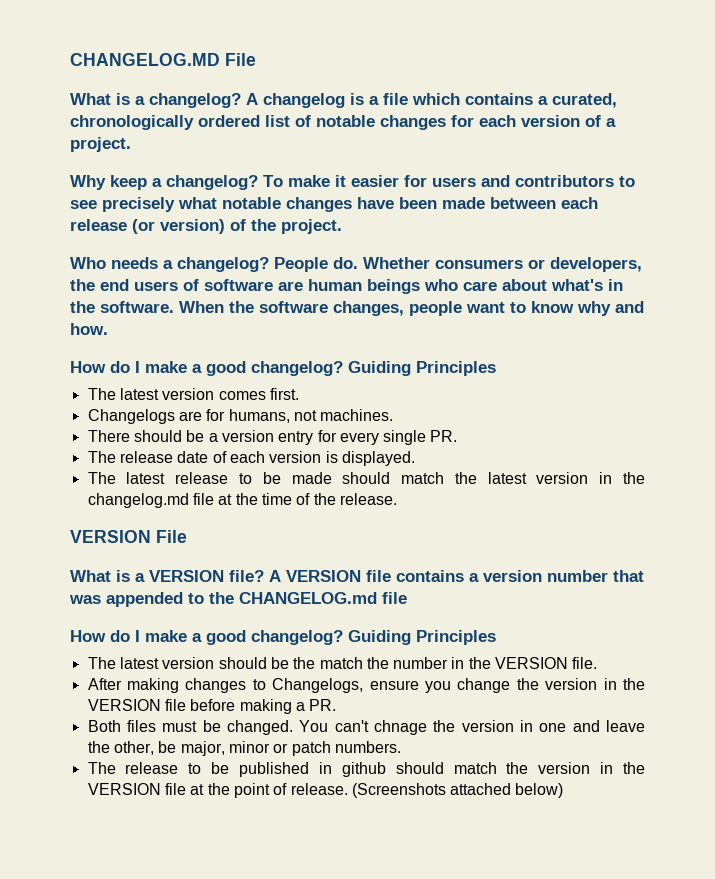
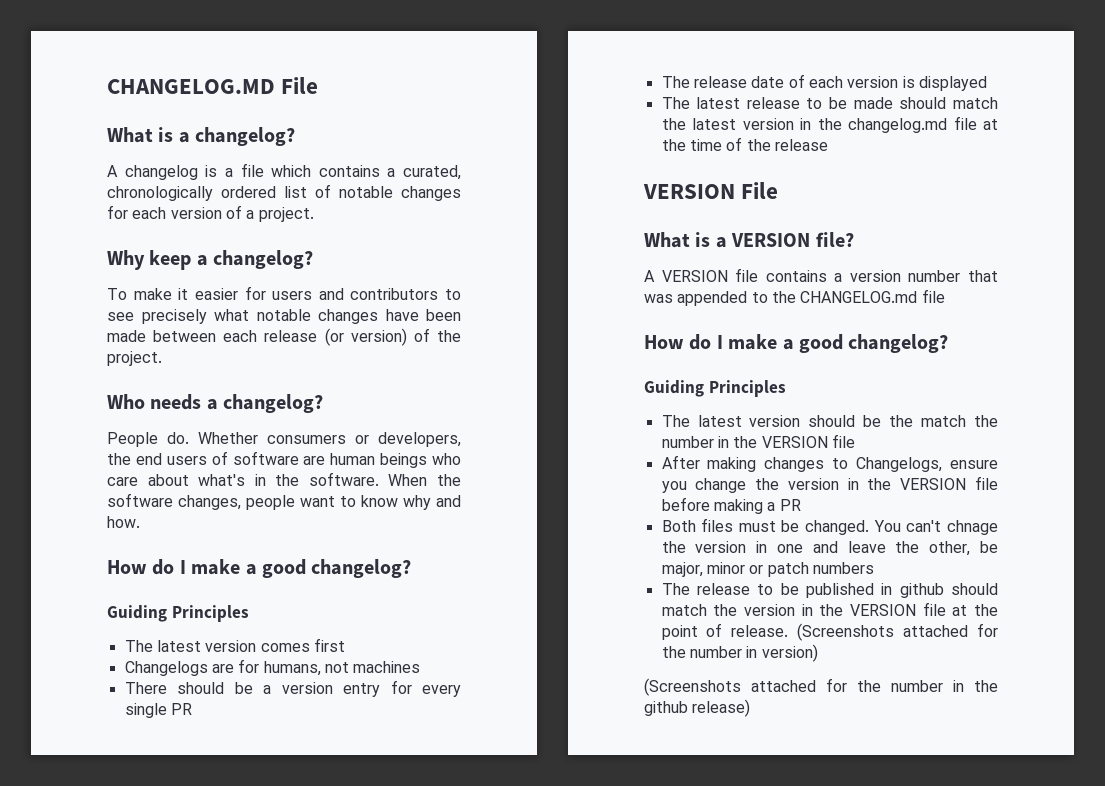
- What is a changelog? A changelog is a file which contains a curated, chronologically ordered list of notable changes for each version of a project.
+ What is a changelog?
+ A changelog is a file which contains a curated, chronologically ordered list of notable changes for each version of a project.
- Why keep a changelog? To make it easier for users and contributors to see precisely what notable changes have been made between each release (or version) of the project.
+ Why keep a changelog?
+ To make it easier for users and contributors to see precisely what notable changes have been made between each release (or version) of the project.
- Who needs a changelog? People do.
+ Who needs a changelog?
+ People do.
  When the software changes, people want to know why and how.
- How do I make a good changelog? Guiding Principles
+ How do I make a good changelog?
+ Guiding Principles
- The latest version comes first.
+ The latest version comes first
- Changelogs are for humans, not machines.
+ Changelogs are for humans, not machines
- There should be a version entry for every single PR.
+ There should be a version entry for every single PR
- The release date of each version is displayed.
+ The release date of each version is displayed
- The latest release to be made should match the latest version in the changelog.md file at the time of the release.
+ The latest release to be made should match the latest version in the changelog.md file at the time of the release
- What is a VERSION file? A VERSION file contains a version number that was appended to the CHANGELOG.md file
- How do I make a good changelog? Guiding Principles
+ What is a VERSION file?
+ A VERSION file contains a version number that was appended to the CHANGELOG.md file
+ How do I make a good changelog?
+ Guiding Principles
- The latest version should be the match the number in the VERSION file.
+ The latest version should be the match the number in the VERSION file
- After making changes to Changelogs, ensure you change the version in the VERSION file before making a PR.
+ After making changes to Changelogs, ensure you change the version in the VERSION file before making a PR
- You can't chnage the version in one and leave the other, be major, minor or patch numbers.
+ You can't chnage the version in one and leave the other, be major, minor or patch numbers
- (Screenshots attached below)
+ (Screenshots attached for the number in version)
+ (Screenshots attached for the number in the github release)

